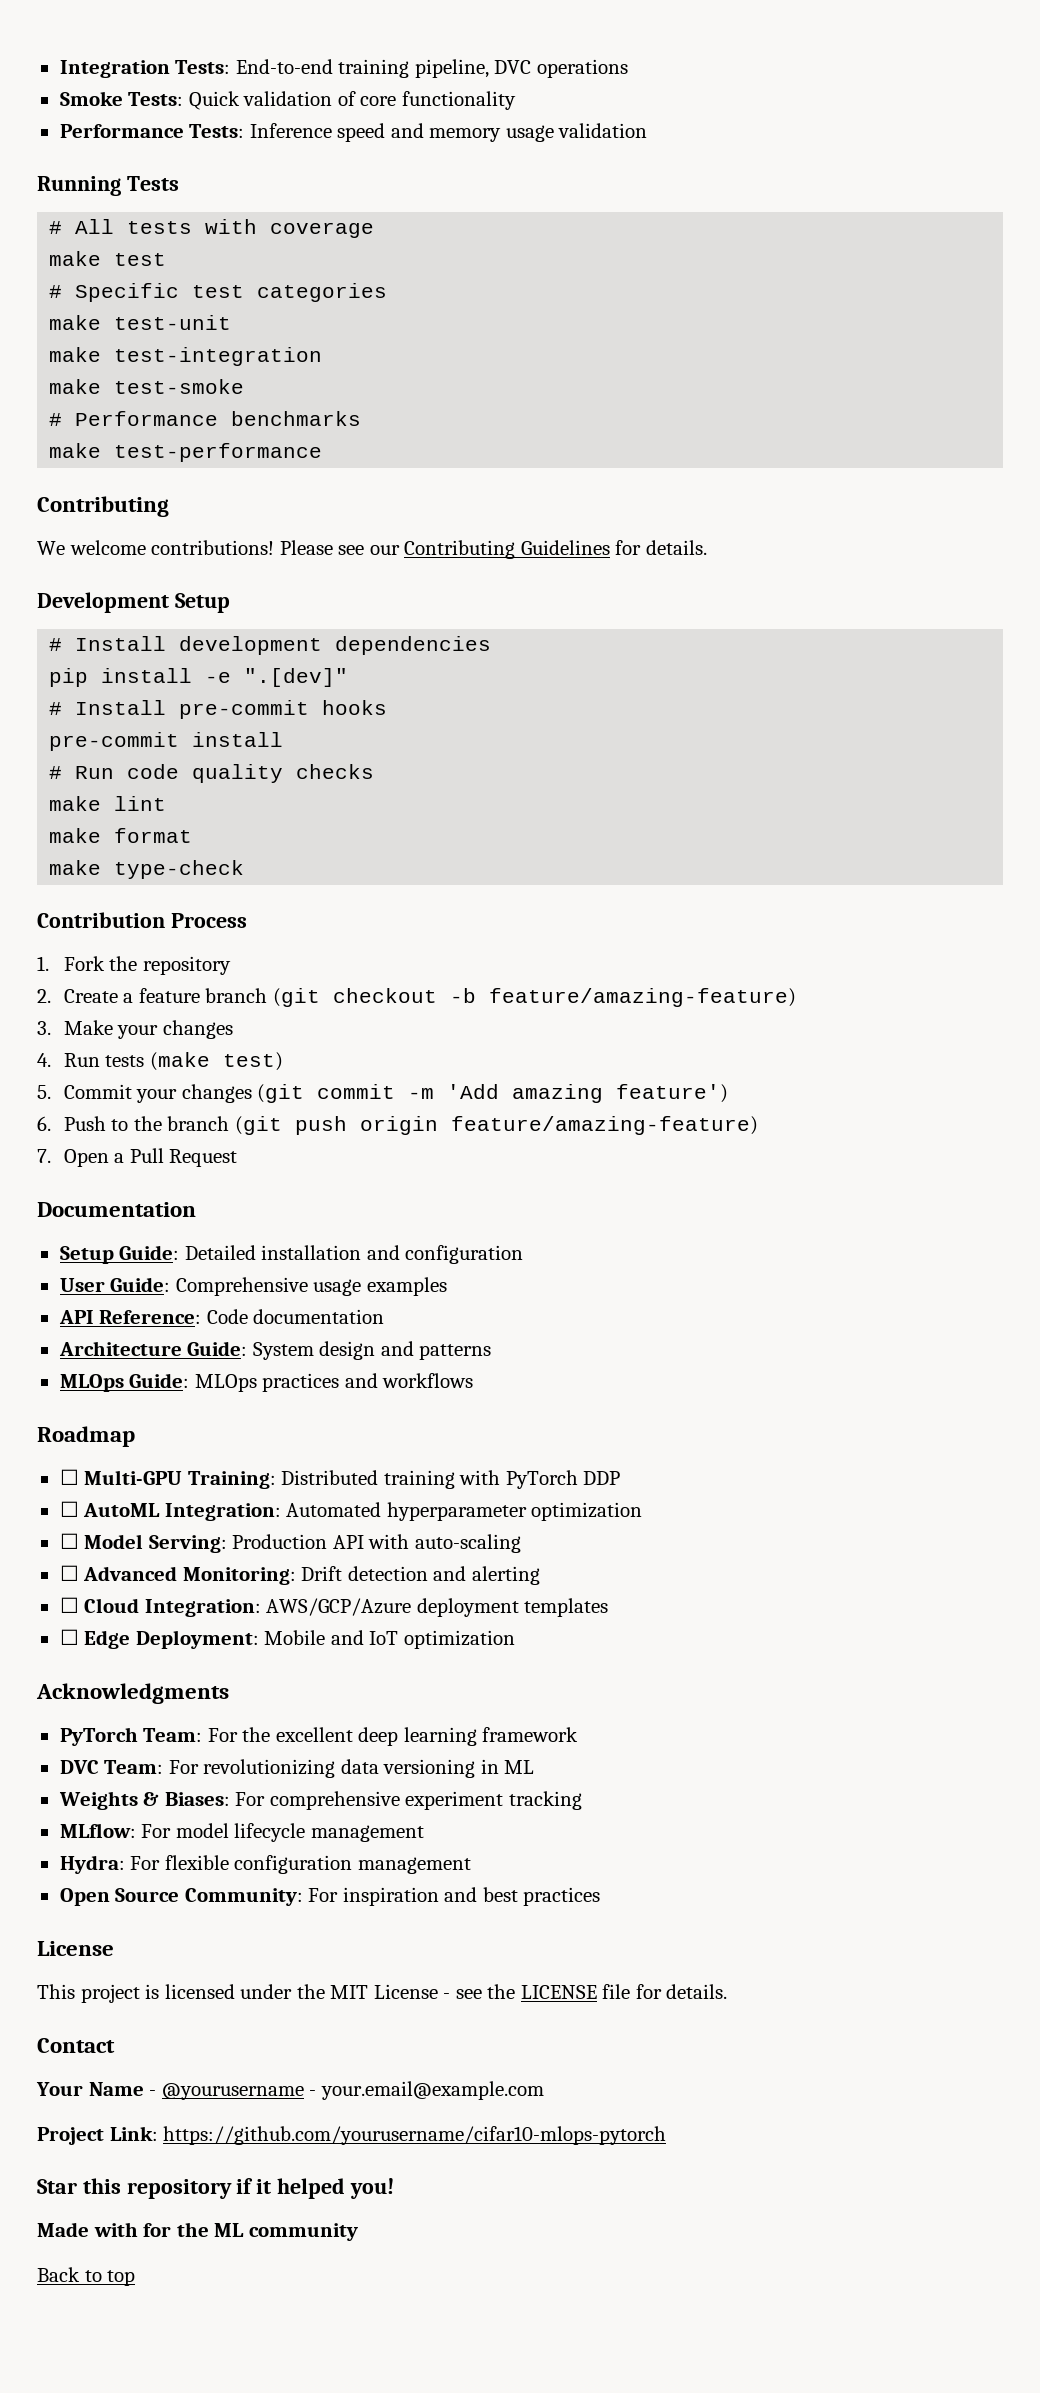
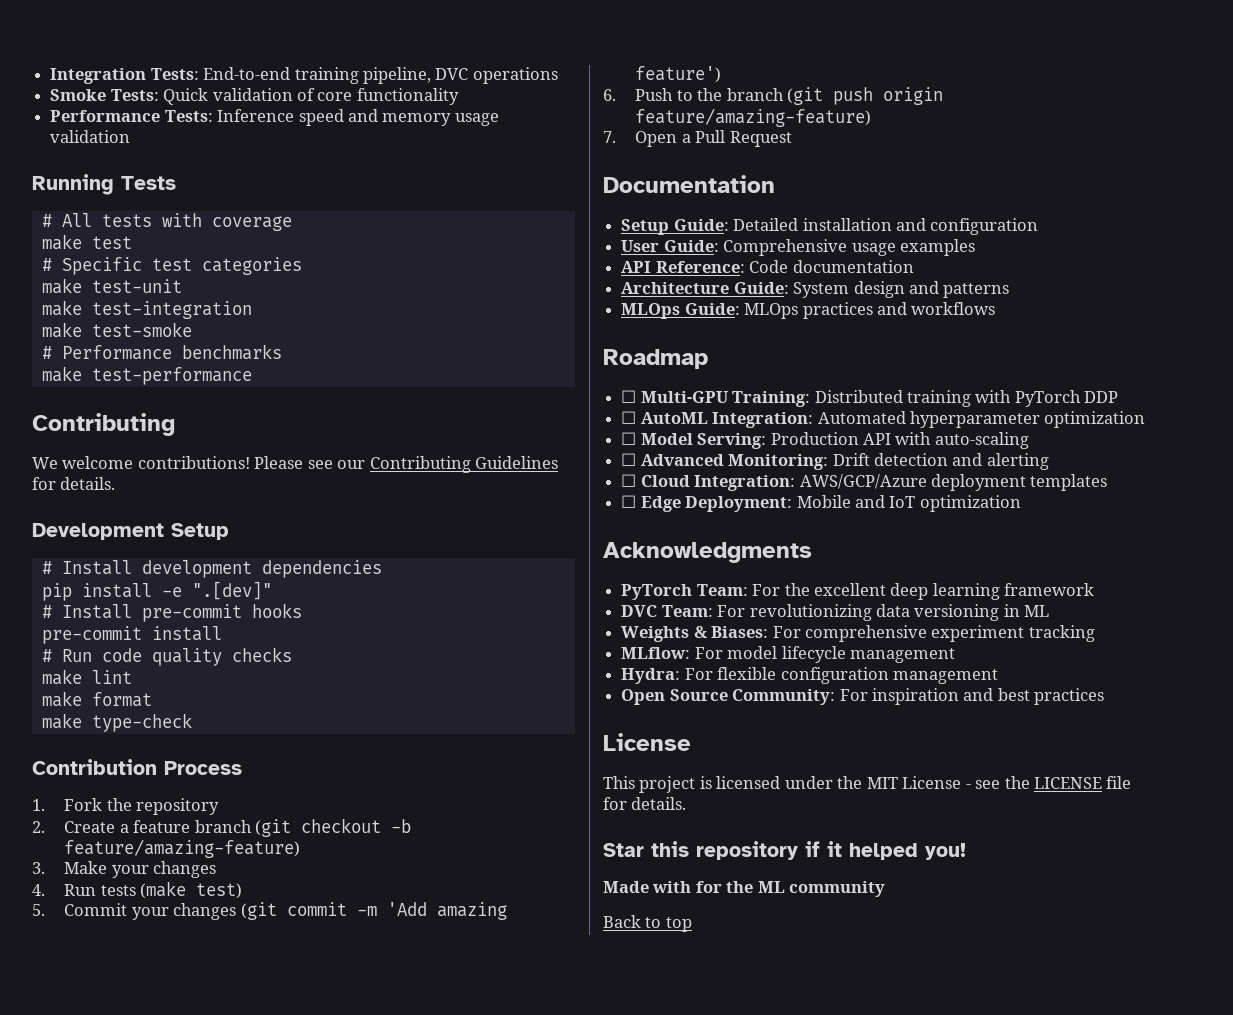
- Contact
- Your Name - @yourusername - your.email@example.com
- Project Link: https://github.com/yourusername/cifar10-mlops-pytorch

